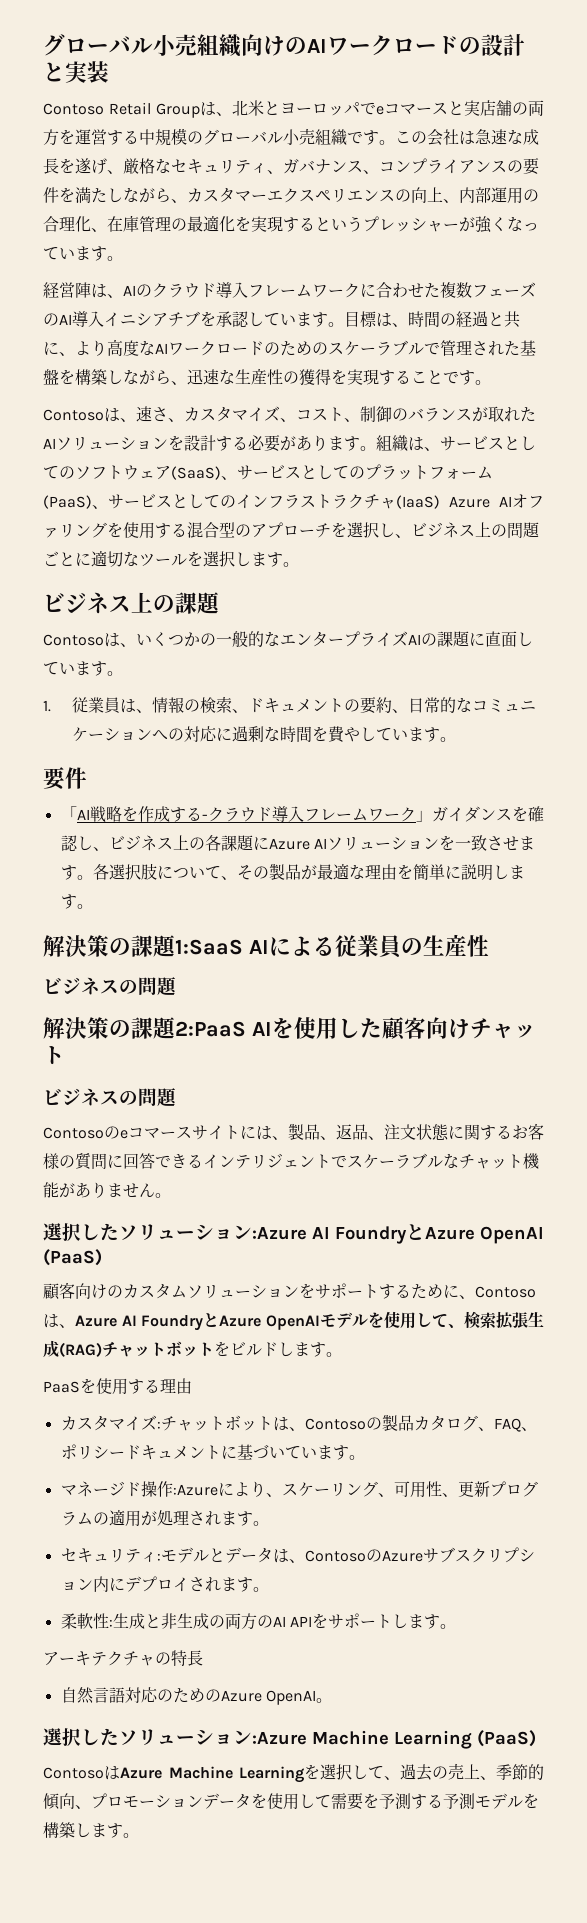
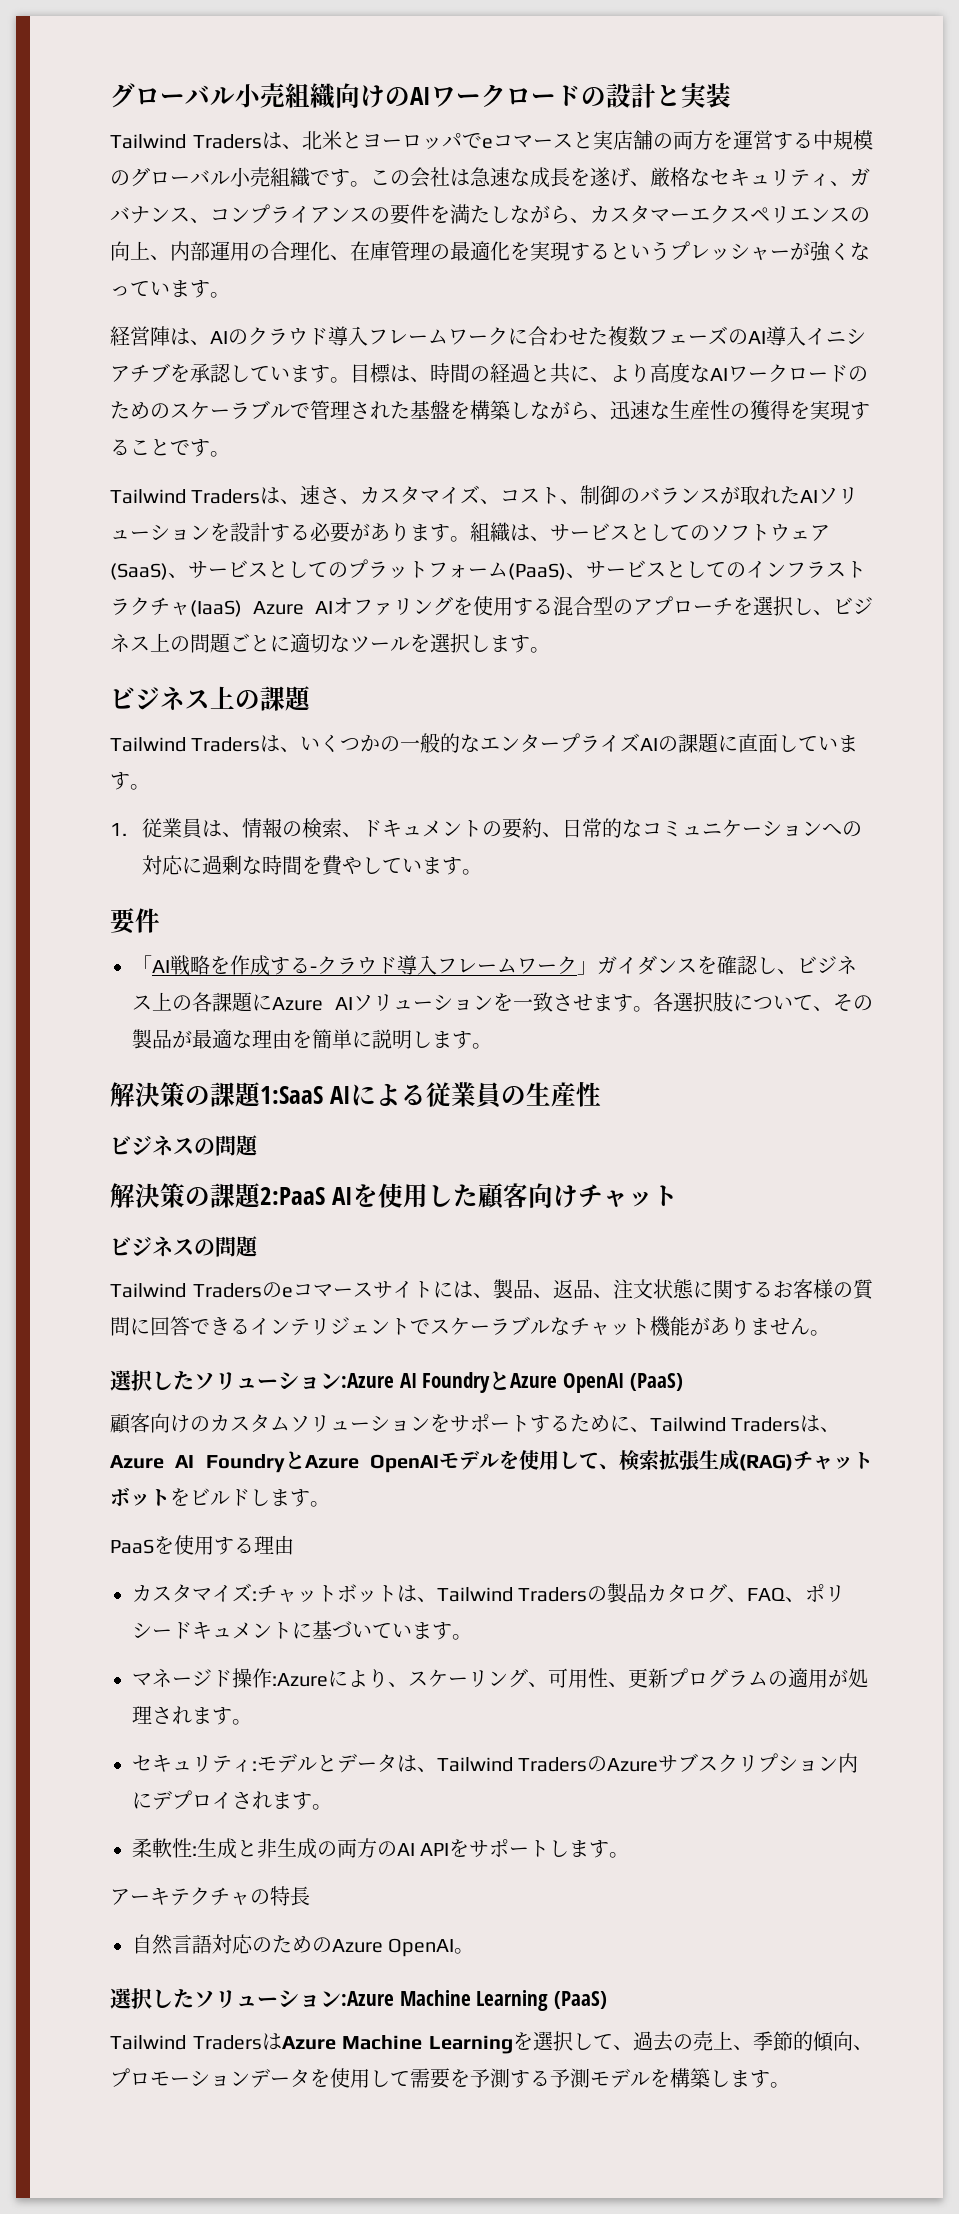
- Contoso Retail Groupは、北米とヨーロッパでeコマースと実店舗の両方を運営する中規模のグローバル小売組織です。
+ Tailwind Tradersは、北米とヨーロッパでeコマースと実店舗の両方を運営する中規模のグローバル小売組織です。
- Contosoは、速さ、カスタマイズ、コスト、制御のバランスが取れたAIソリューションを設計する必要があります。
+ Tailwind Tradersは、速さ、カスタマイズ、コスト、制御のバランスが取れたAIソリューションを設計する必要があります。
- Contosoは、いくつかの一般的なエンタープライズAIの課題に直面しています。
+ Tailwind Tradersは、いくつかの一般的なエンタープライズAIの課題に直面しています。
- Contosoのeコマースサイトには、製品、返品、注文状態に関するお客様の質問に回答できるインテリジェントでスケーラブルなチャット機能がありません。
+ Tailwind Tradersのeコマースサイトには、製品、返品、注文状態に関するお客様の質問に回答できるインテリジェントでスケーラブルなチャット機能がありません。
- 顧客向けのカスタムソリューションをサポートするために、Contosoは、Azure AI FoundryとAzure OpenAIモデルを使用して、検索拡張生成(RAG)チャットボットをビルドします。
+ 顧客向けのカスタムソリューションをサポートするために、Tailwind Tradersは、Azure AI FoundryとAzure OpenAIモデルを使用して、検索拡張生成(RAG)チャットボットをビルドします。
- カスタマイズ:チャットボットは、Contosoの製品カタログ、FAQ、ポリシードキュメントに基づいています。
+ カスタマイズ:チャットボットは、Tailwind Tradersの製品カタログ、FAQ、ポリシードキュメントに基づいています。
- セキュリティ:モデルとデータは、ContosoのAzureサブスクリプション内にデプロイされます。
+ セキュリティ:モデルとデータは、Tailwind TradersのAzureサブスクリプション内にデプロイされます。
- ContosoはAzure Machine Learningを選択して、過去の売上、季節的傾向、プロモーションデータを使用して需要を予測する予測モデルを構築します。
+ Tailwind TradersはAzure Machine Learningを選択して、過去の売上、季節的傾向、プロモーションデータを使用して需要を予測する予測モデルを構築します。

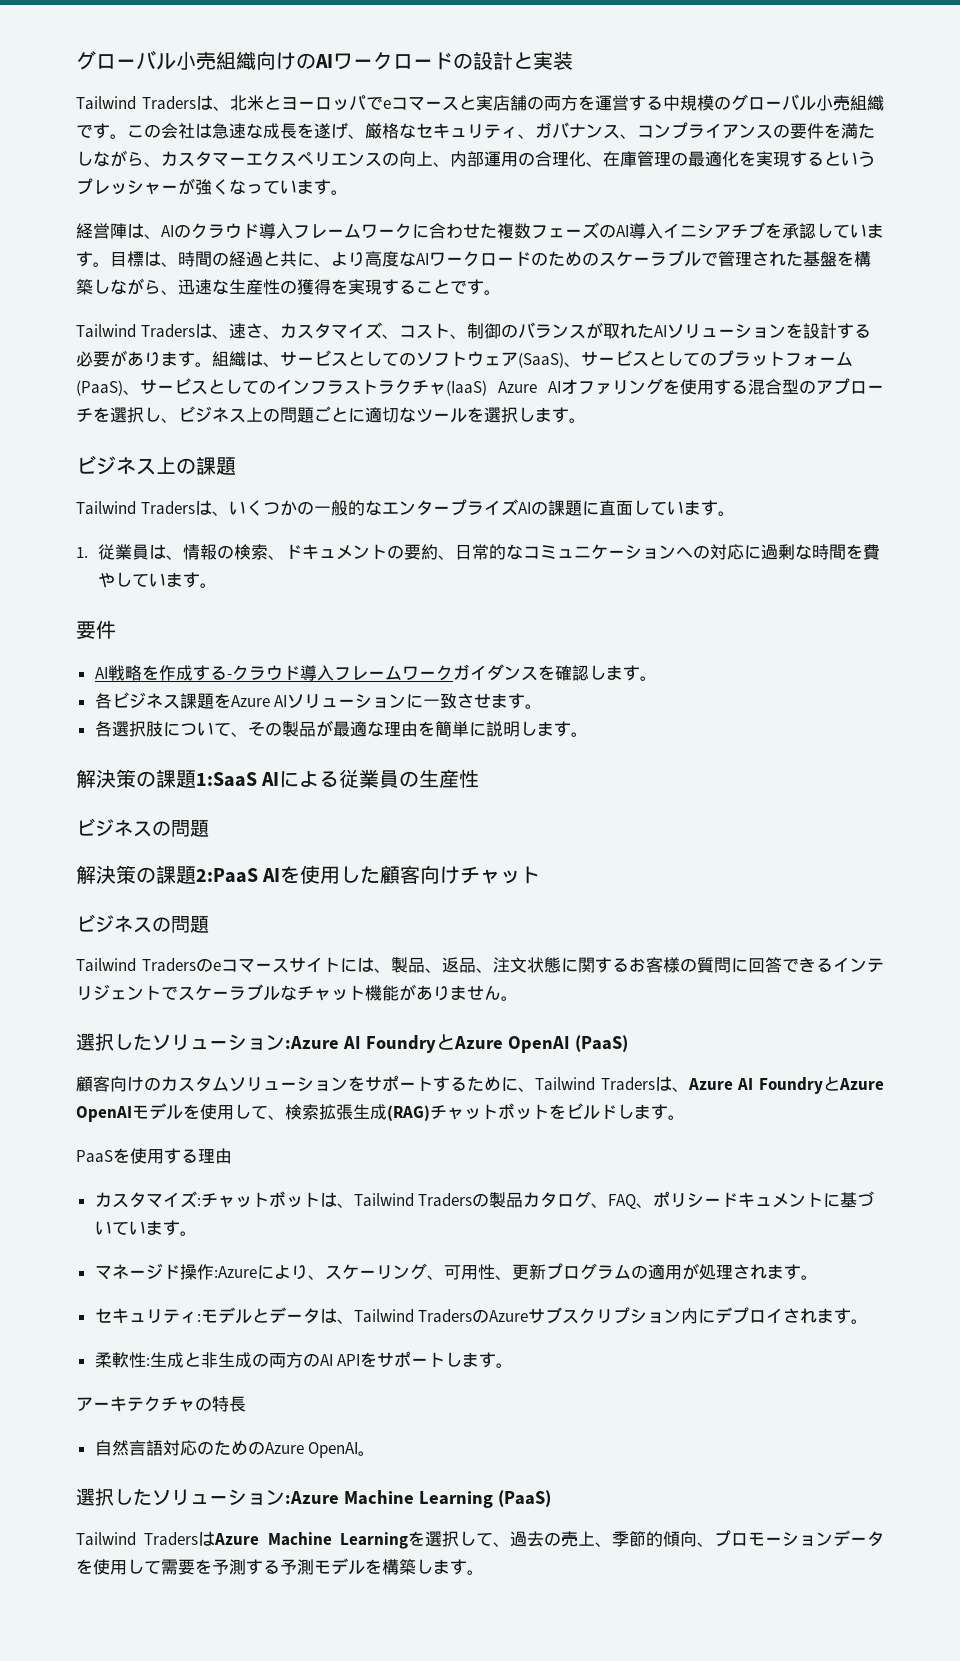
- 「AI戦略を作成する-クラウド導入フレームワーク」ガイダンスを確認し、ビジネス上の各課題にAzure AIソリューションを一致させます。各選択肢について、その製品が最適な理由を簡単に説明します。
+ AI戦略を作成する-クラウド導入フレームワークガイダンスを確認します。
+ 各ビジネス課題をAzure AIソリューションに一致させます。
+ 各選択肢について、その製品が最適な理由を簡単に説明します。

